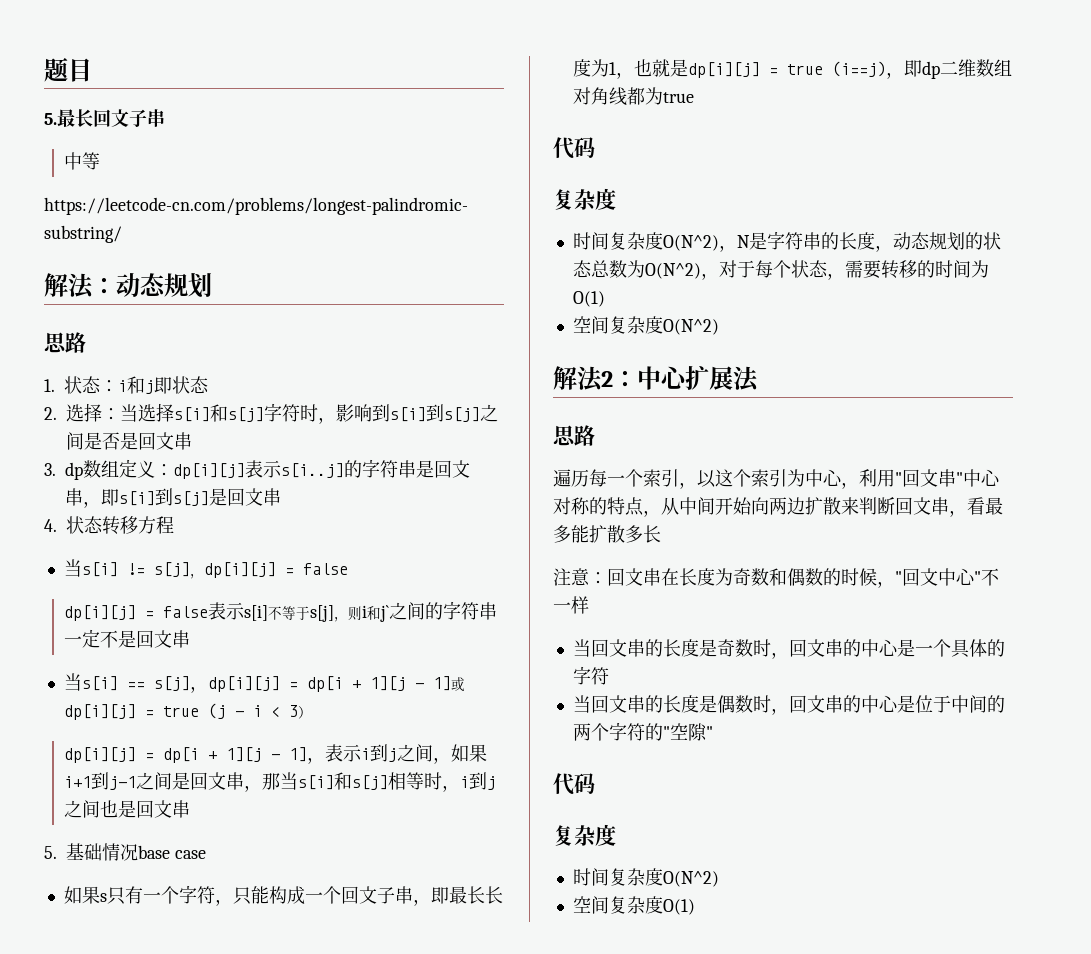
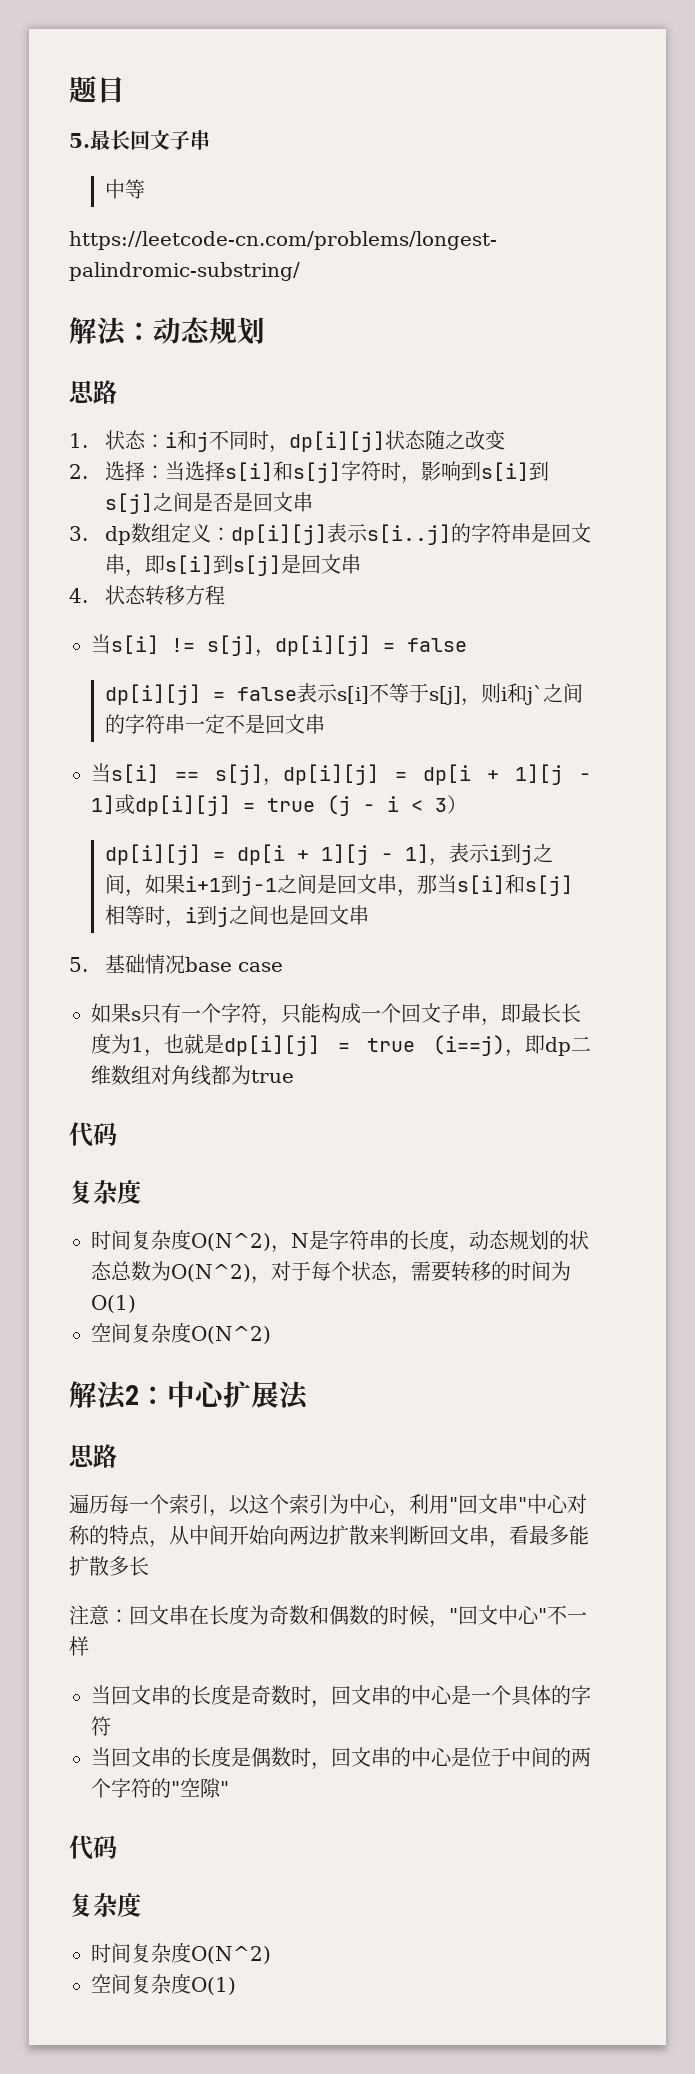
- 1.状态：i和j即状态
+ 1.状态：i和j不同时，dp[i][j]状态随之改变

